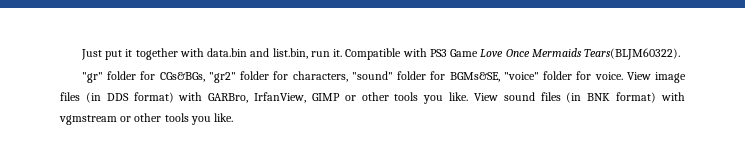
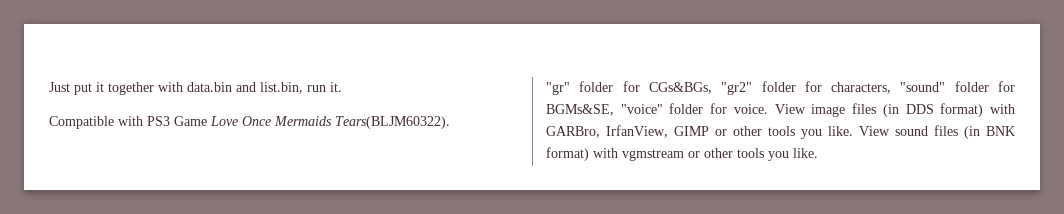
- Just put it together with data.bin and list.bin, run it. Compatible with PS3 Game Love Once Mermaids Tears(BLJM60322).
+ Just put it together with data.bin and list.bin, run it.
+ Compatible with PS3 Game Love Once Mermaids Tears(BLJM60322).

